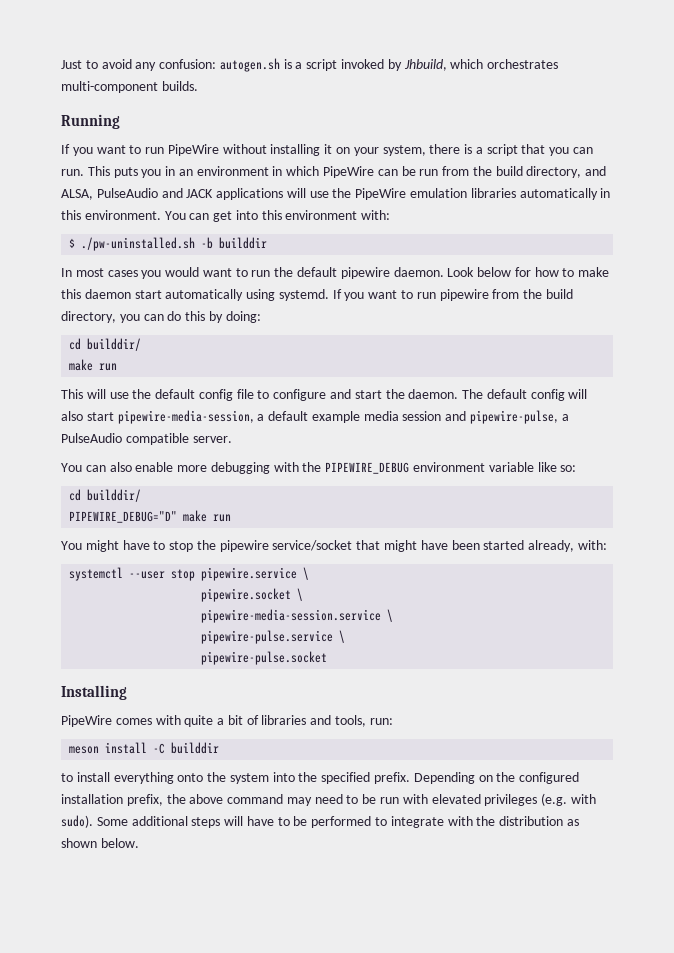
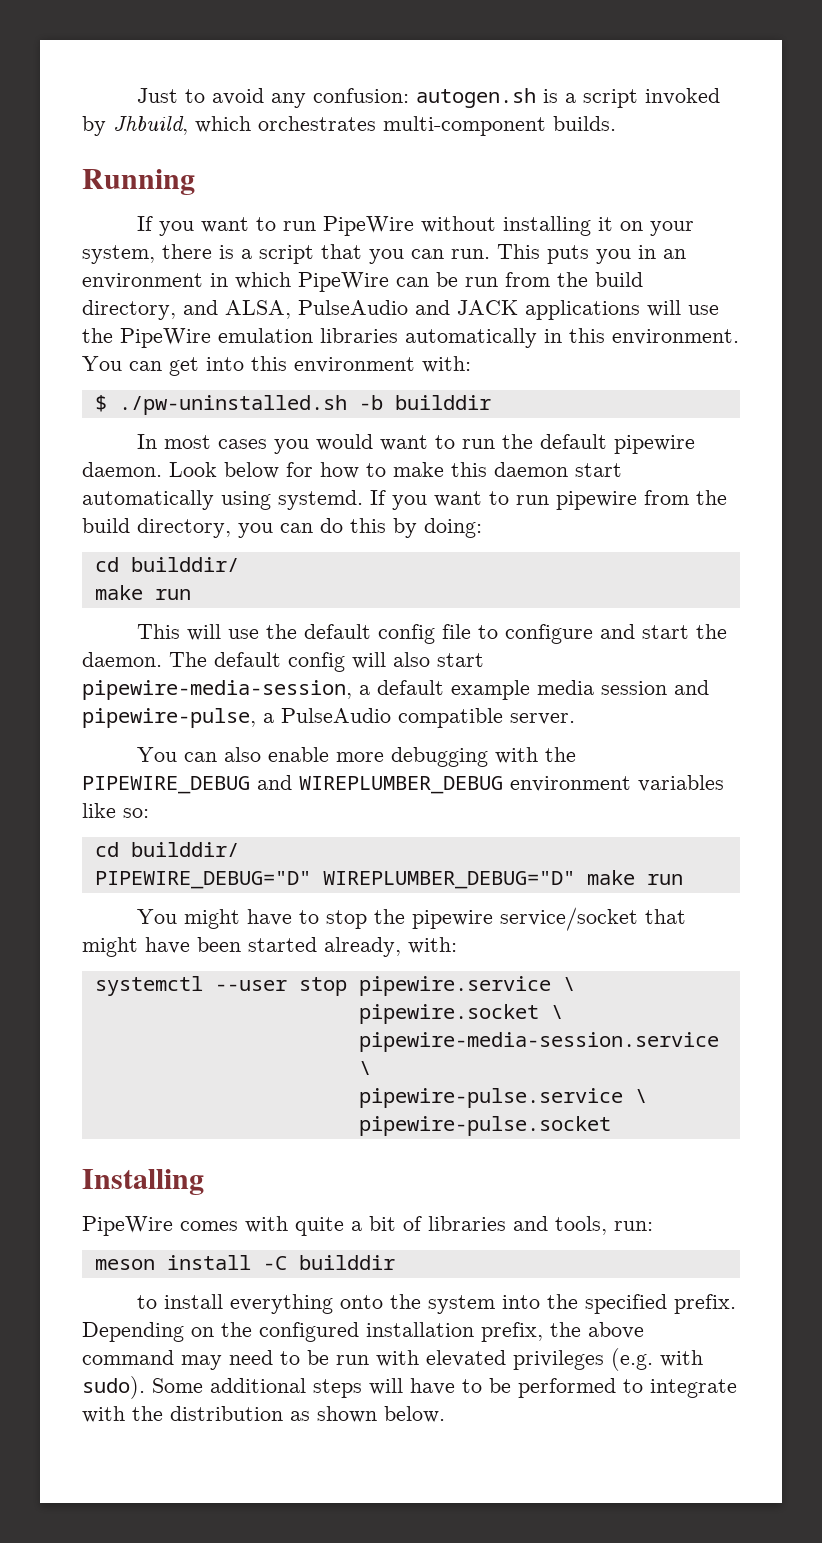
- You can also enable more debugging with the PIPEWIRE_DEBUG environment variable like so:
+ You can also enable more debugging with the PIPEWIRE_DEBUG and WIREPLUMBER_DEBUG environment variables like so:
- PIPEWIRE_DEBUG="D" make run
+ PIPEWIRE_DEBUG="D" WIREPLUMBER_DEBUG="D" make run

